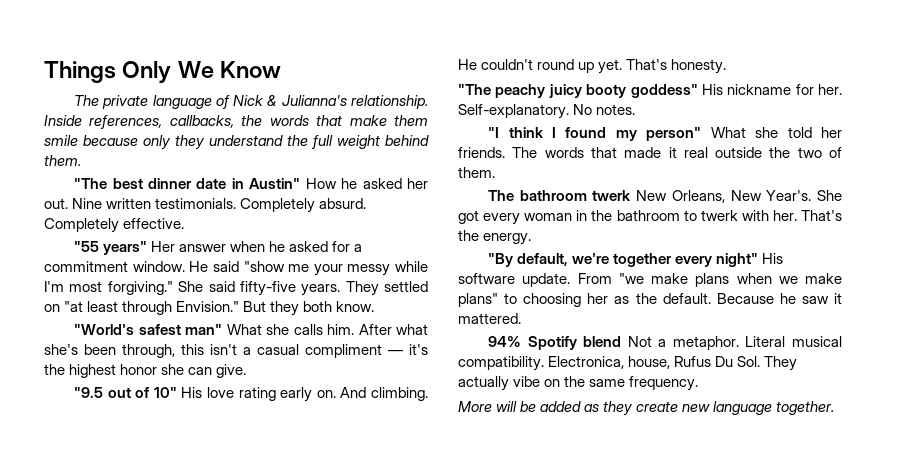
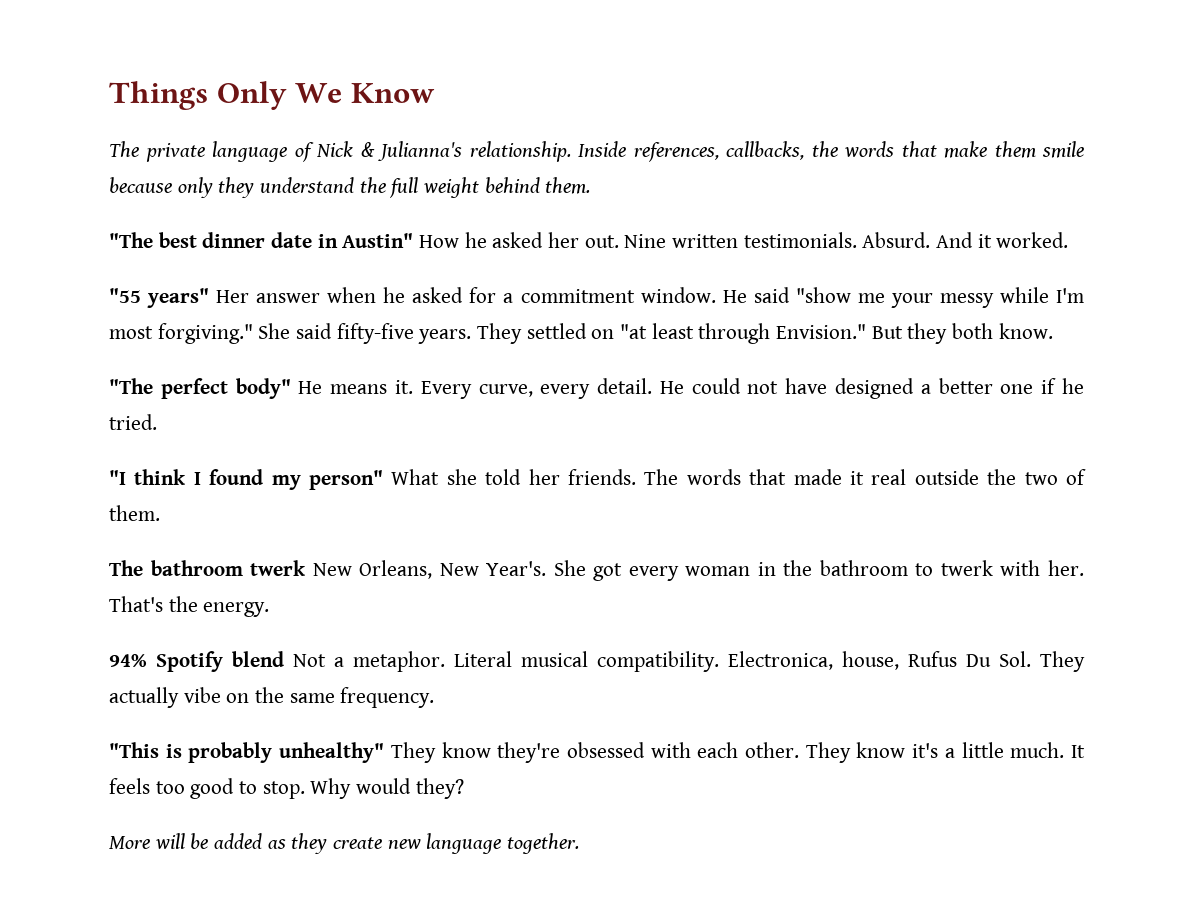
- Completely absurd. Completely effective.
+ Absurd. And it worked.
- "World's safest man" What she calls him. After what she's been through, this isn't a casual compliment — it's the highest honor she can give.
- "9.5 out of 10" His love rating early on. And climbing. He couldn't round up yet. That's honesty.
- "The peachy juicy booty goddess" His nickname for her. Self-explanatory. No notes.
+ "The perfect body" He means it. Every curve, every detail. He could not have designed a better one if he tried.
- "By default, we're together every night" His software update. From "we make plans when we make plans" to choosing her as the default. Because he saw it mattered.
+ "This is probably unhealthy" They know they're obsessed with each other. They know it's a little much. It feels too good to stop. Why would they?

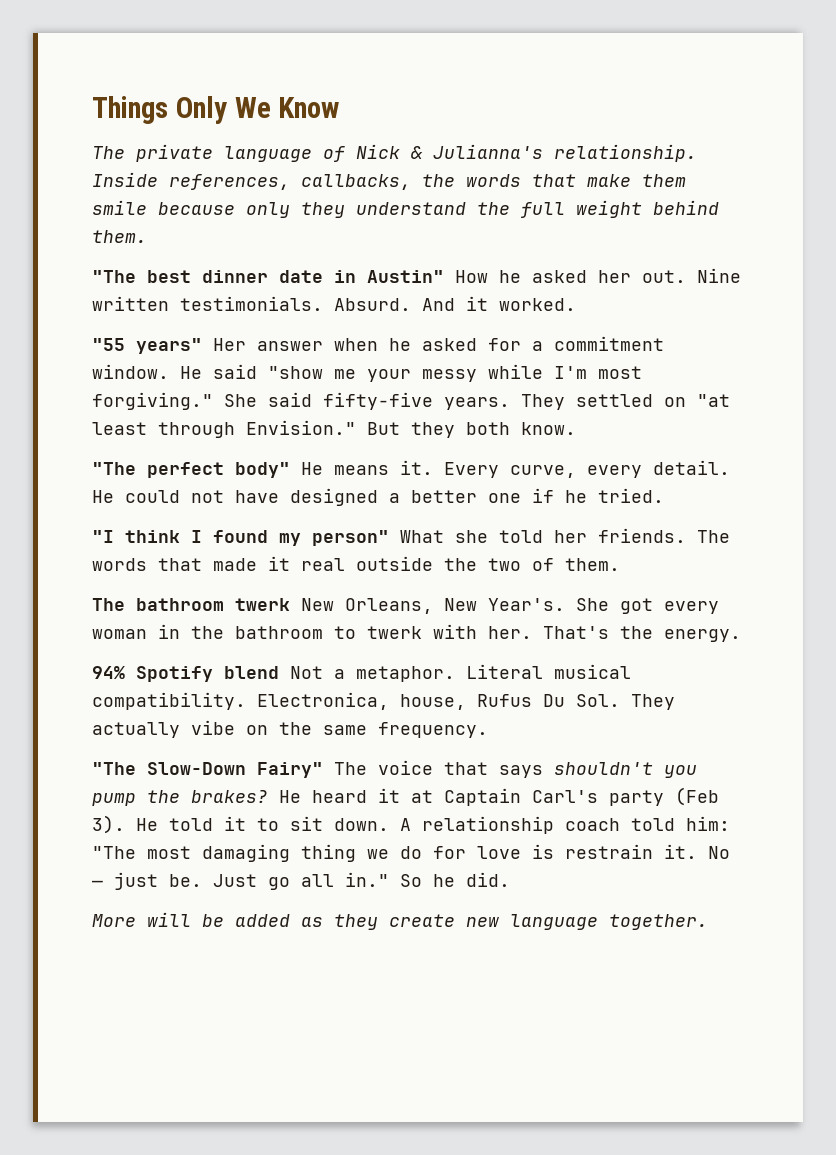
- "This is probably unhealthy" They know they're obsessed with each other. They know it's a little much. It feels too good to stop. Why would they?
+ "The Slow-Down Fairy" The voice that says shouldn't you pump the brakes? He heard it at Captain Carl's party (Feb 3). He told it to sit down. A relationship coach told him: "The most damaging thing we do for love is restrain it. No — just be. Just go all in." So he did.

